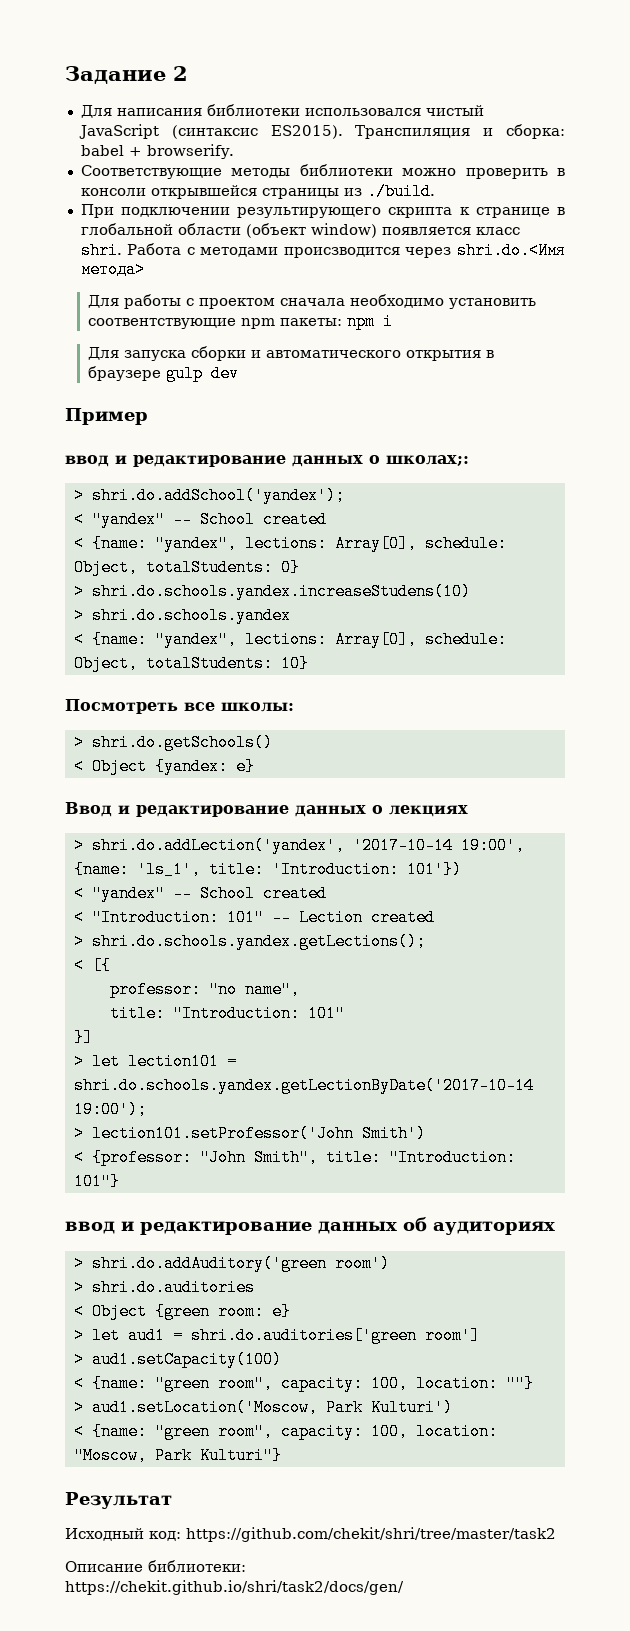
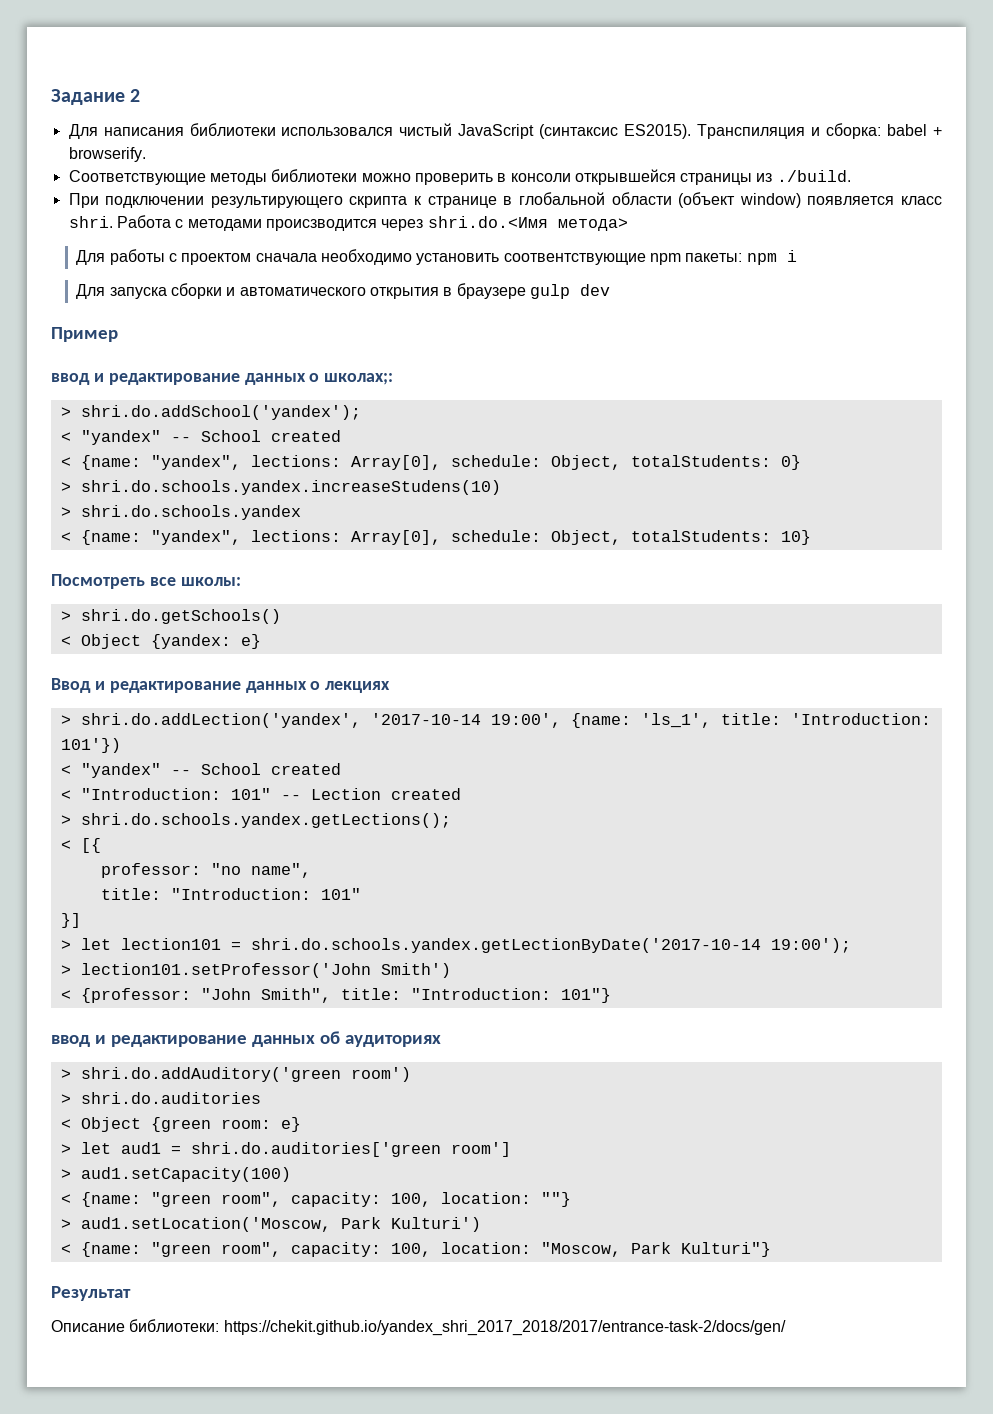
- Исходный код: https://github.com/chekit/shri/tree/master/task2
- Описание библиотеки: https://chekit.github.io/shri/task2/docs/gen/
+ Описание библиотеки: https://chekit.github.io/yandex_shri_2017_2018/2017/entrance-task-2/docs/gen/

